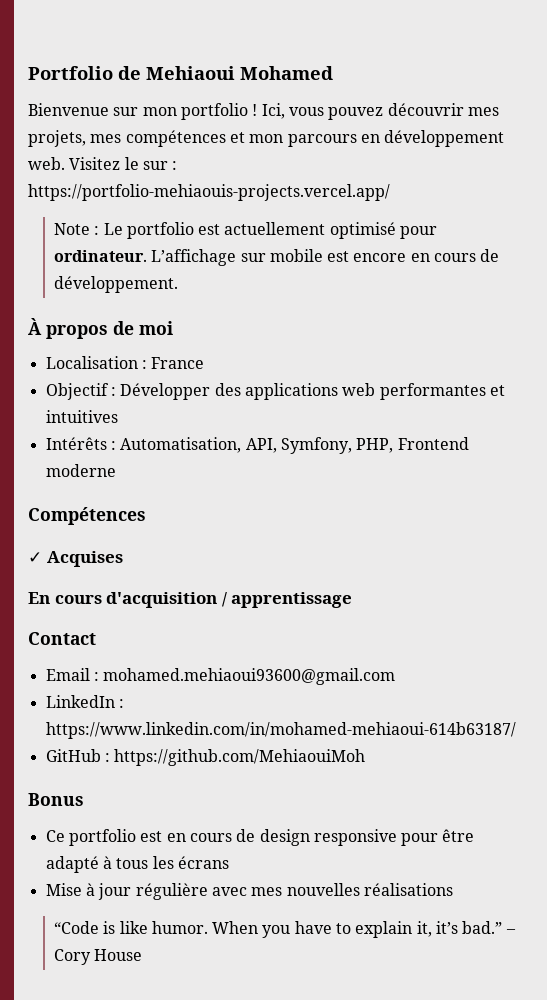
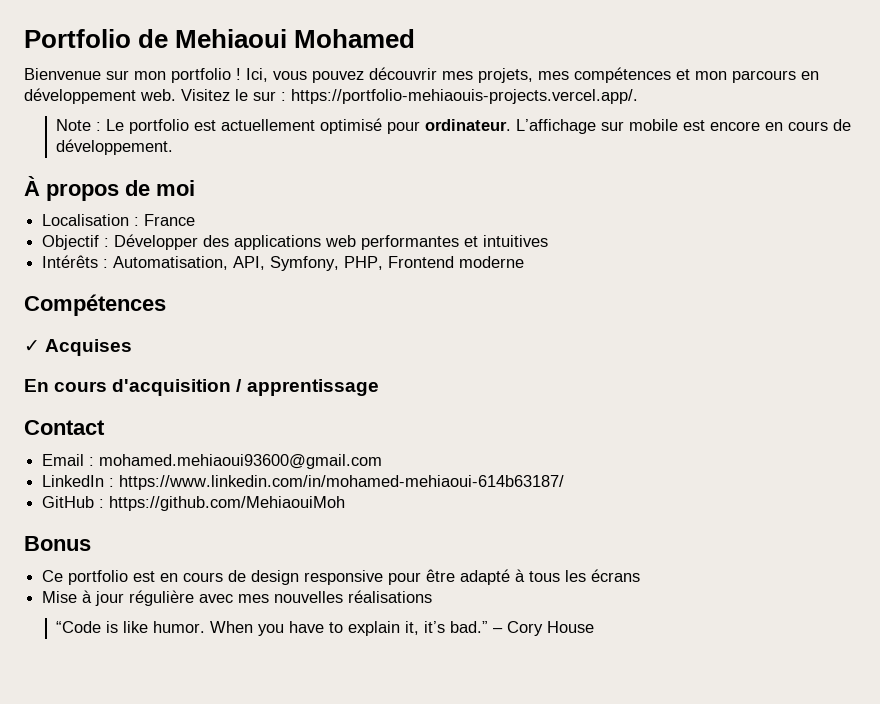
- Visitez le sur : https://portfolio-mehiaouis-projects.vercel.app/
+ Visitez le sur : https://portfolio-mehiaouis-projects.vercel.app/.

